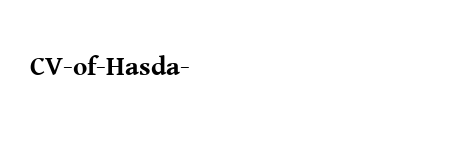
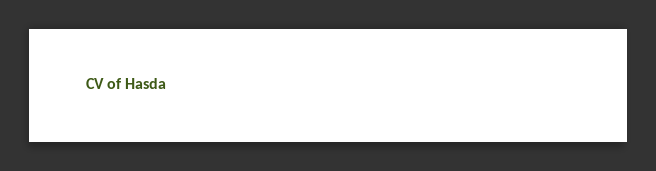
- CV-of-Hasda-
+ CV of Hasda

